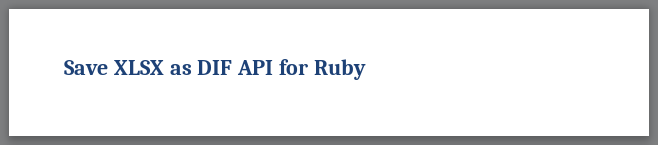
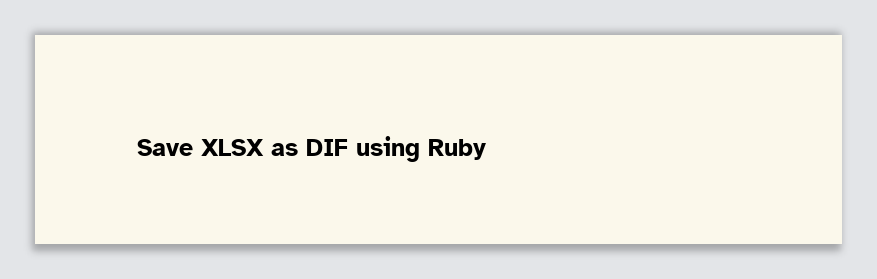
- Save XLSX as DIF API for Ruby
+ Save XLSX as DIF using Ruby

